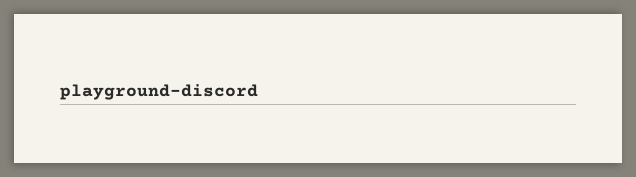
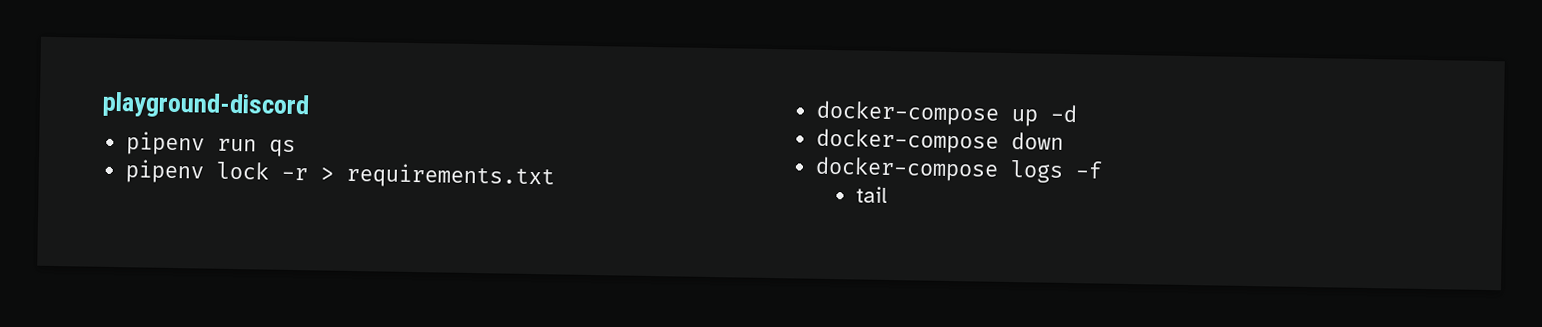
+ pipenv run qs
+ pipenv lock -r > requirements.txt
+ docker-compose up -d
+ docker-compose down
+ docker-compose logs -f
+ tail

